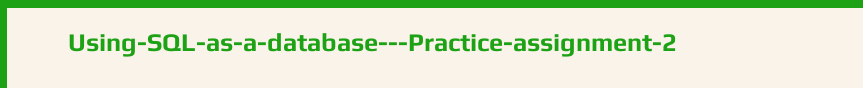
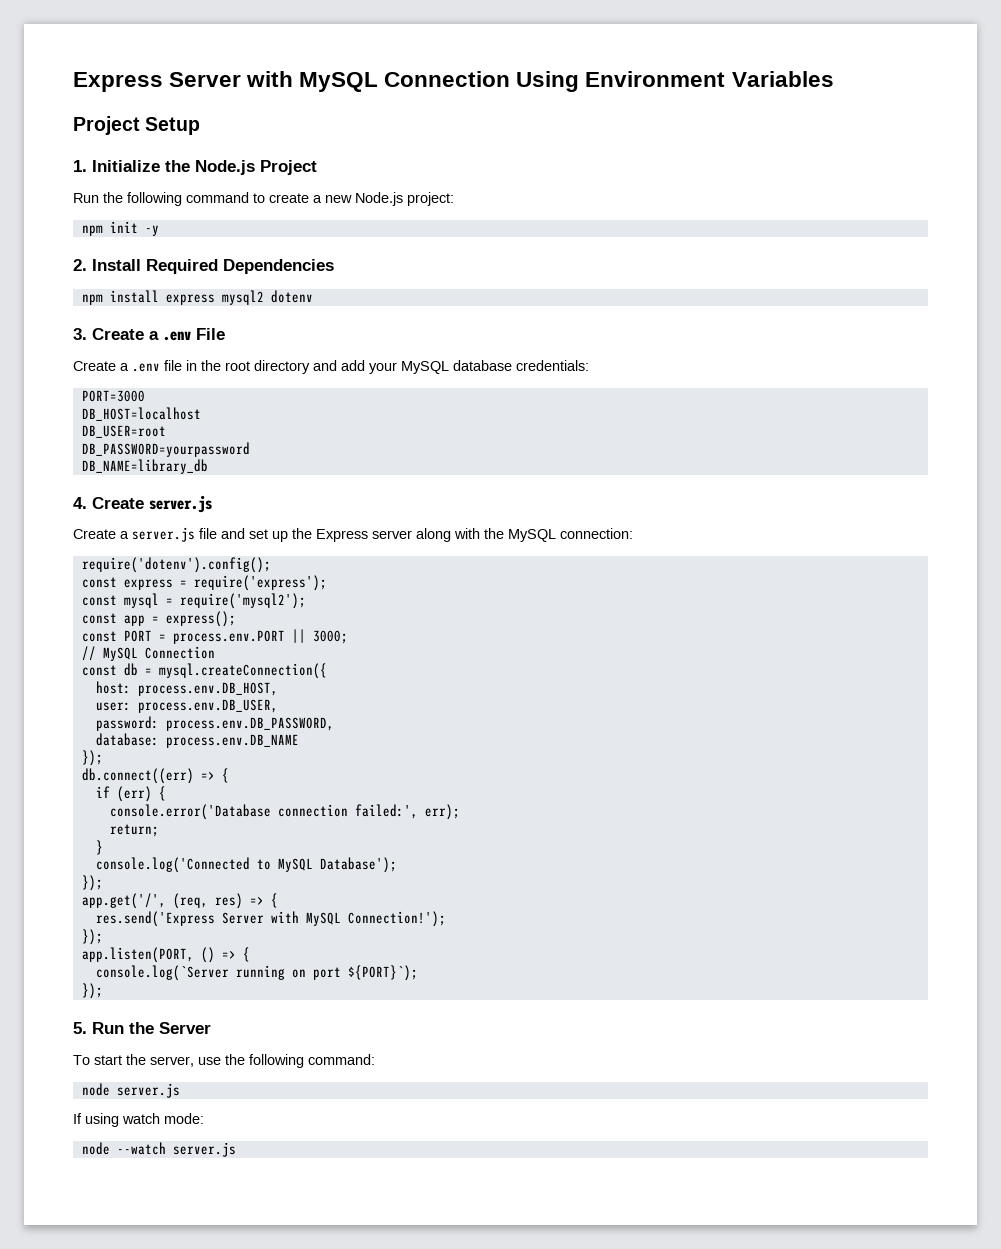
- Using-SQL-as-a-database---Practice-assignment-2
+ Express Server with MySQL Connection Using Environment Variables
+ Project Setup
+ 1. Initialize the Node.js Project
+ Run the following command to create a new Node.js project:
+ npm init -y
+ 2. Install Required Dependencies
+ npm install express mysql2 dotenv
+ 3. Create a .env File
+ Create a .env file in the root directory and add your MySQL database credentials:
+ PORT=3000
+ DB_HOST=localhost
+ DB_USER=root
+ DB_PASSWORD=yourpassword
+ DB_NAME=library_db
+ 4. Create server.js
+ Create a server.js file and set up the Express server along with the MySQL connection:
+ require('dotenv').config();
+ const express = require('express');
+ const mysql = require('mysql2');
+ const app = express();
+ const PORT = process.env.PORT || 3000;
+ // MySQL Connection
+ const db = mysql.createConnection({
+ host: process.env.DB_HOST,
+ user: process.env.DB_USER,
+ password: process.env.DB_PASSWORD,
+ database: process.env.DB_NAME
+ });
+ db.connect((err) => {
+ if (err) {
+ console.error('Database connection failed:', err);
+ return;
+ }
+ console.log('Connected to MySQL Database');
+ });
+ app.get('/', (req, res) => {
+ res.send('Express Server with MySQL Connection!');
+ });
+ app.listen(PORT, () => {
+ console.log(`Server running on port ${PORT}`);
+ });
+ 5. Run the Server
+ To start the server, use the following command:
+ node server.js
+ If using watch mode:
+ node --watch server.js

